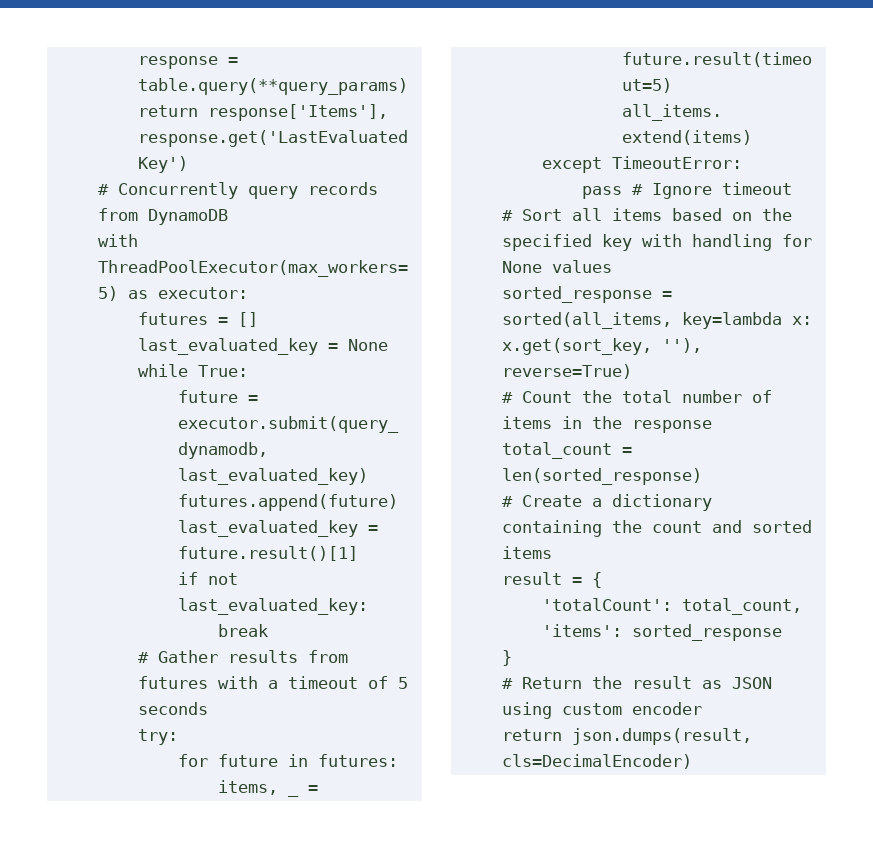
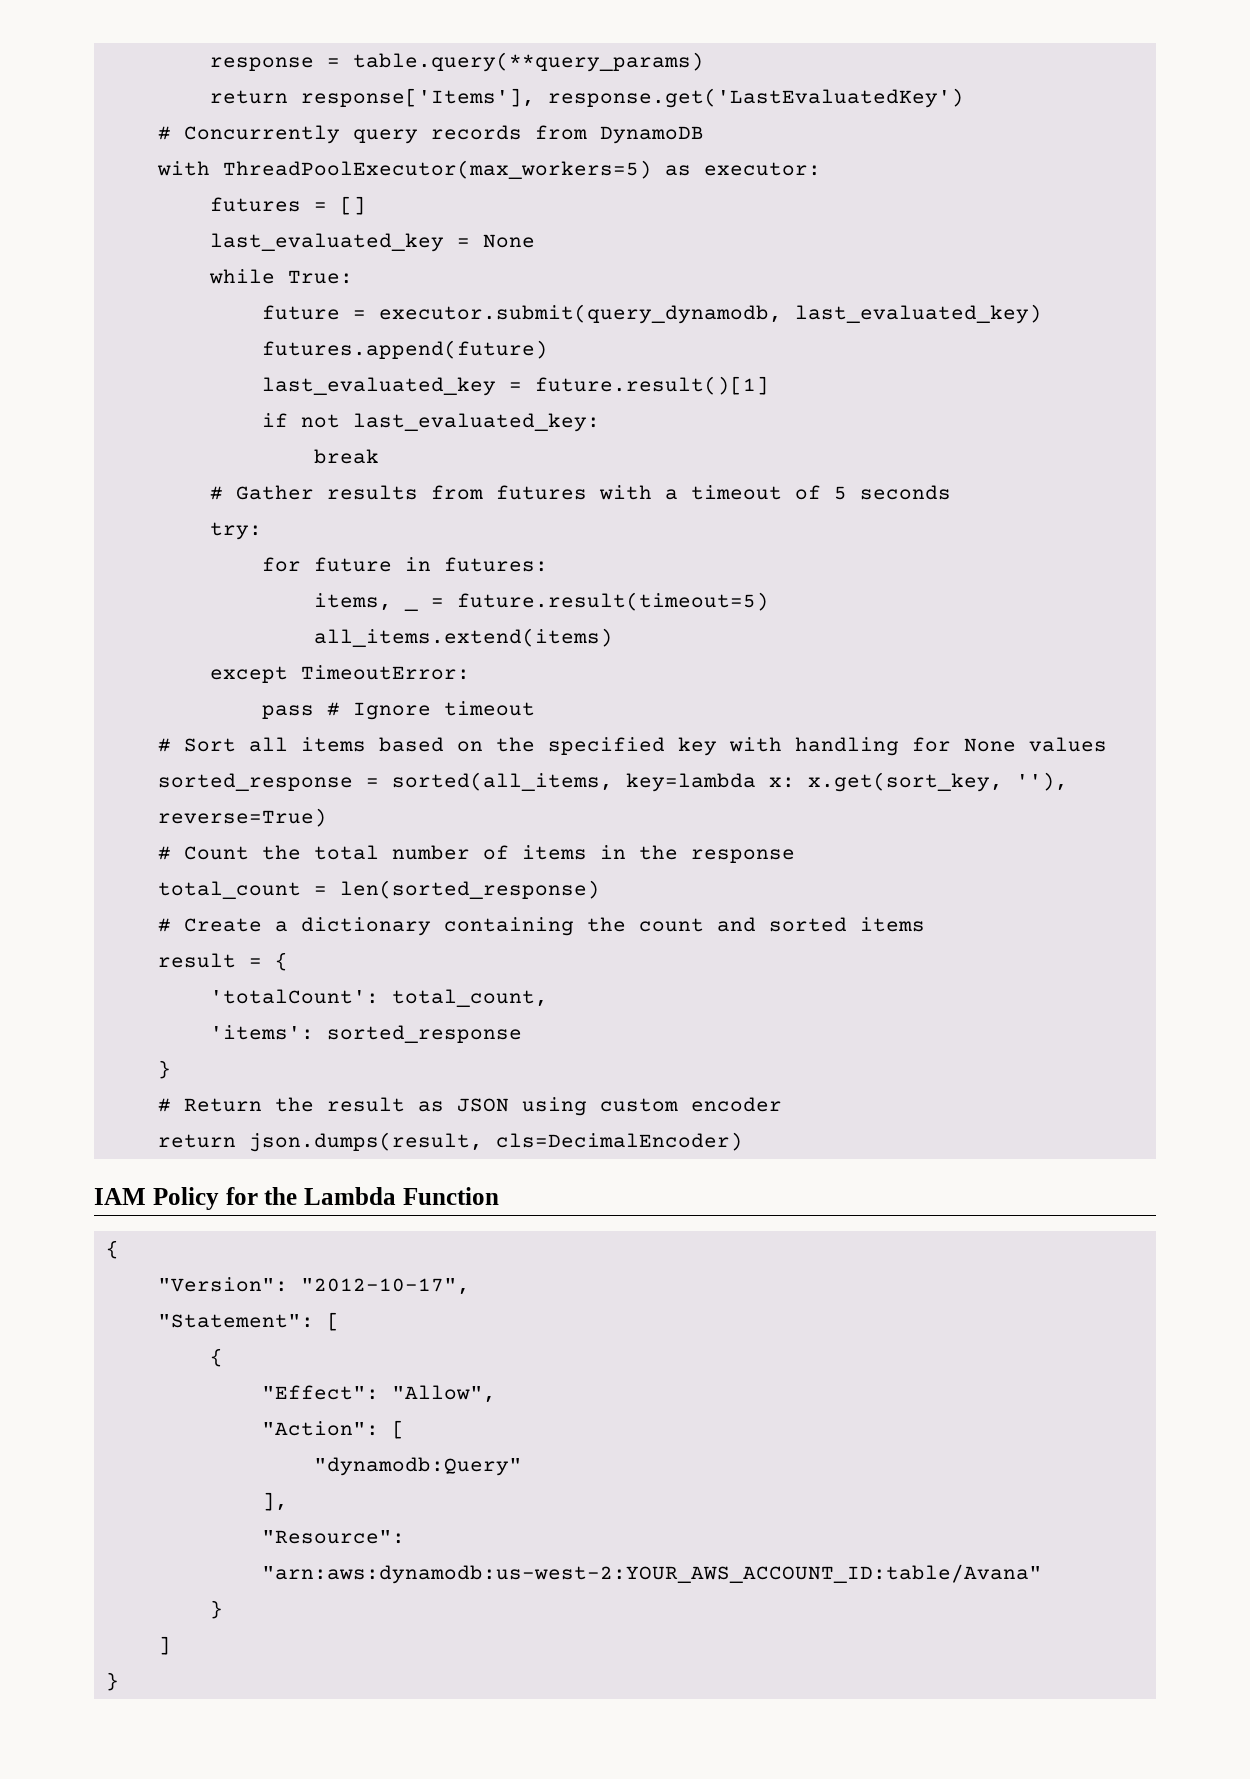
+ IAM Policy for the Lambda Function
+ {
+ "Version": "2012-10-17",
+ "Statement": [
+ {
+ "Effect": "Allow",
+ "Action": [
+ "dynamodb:Query"
+ ],
+ "Resource": "arn:aws:dynamodb:us-west-2:YOUR_AWS_ACCOUNT_ID:table/Avana"
+ }
+ ]
+ }

